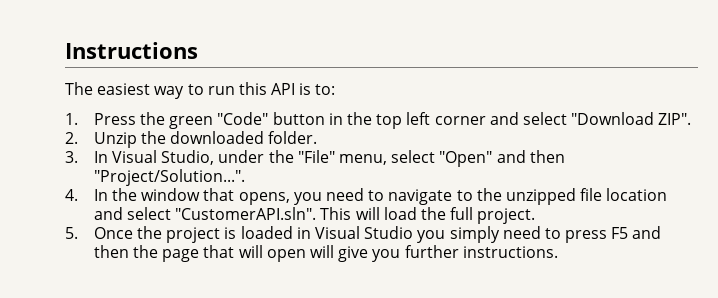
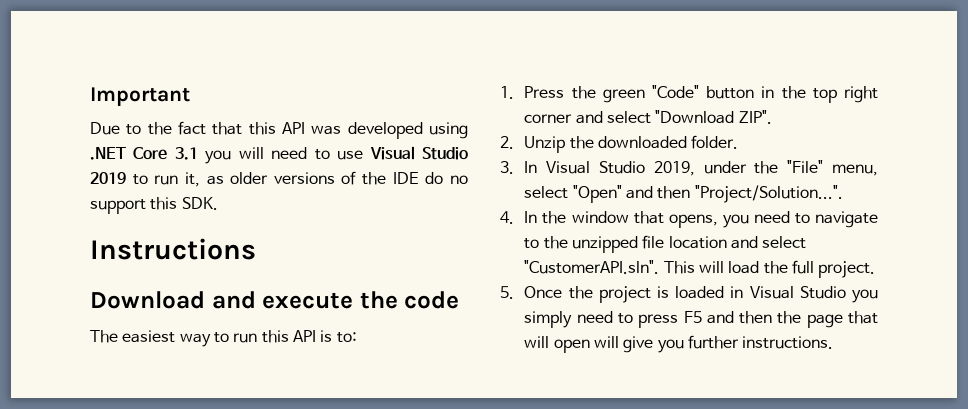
+ Important
+ Due to the fact that this API was developed using .NET Core 3.1 you will need to use Visual Studio 2019 to run it, as older versions of the IDE do no support this SDK.
  Instructions
+ Download and execute the code
- 1. Press the green "Code" button in the top left corner and select "Download ZIP".
+ 1. Press the green "Code" button in the top right corner and select "Download ZIP".
- 3. In Visual Studio, under the "File" menu, select "Open" and then "Project/Solution...".
+ 3. In Visual Studio 2019, under the "File" menu, select "Open" and then "Project/Solution...".

